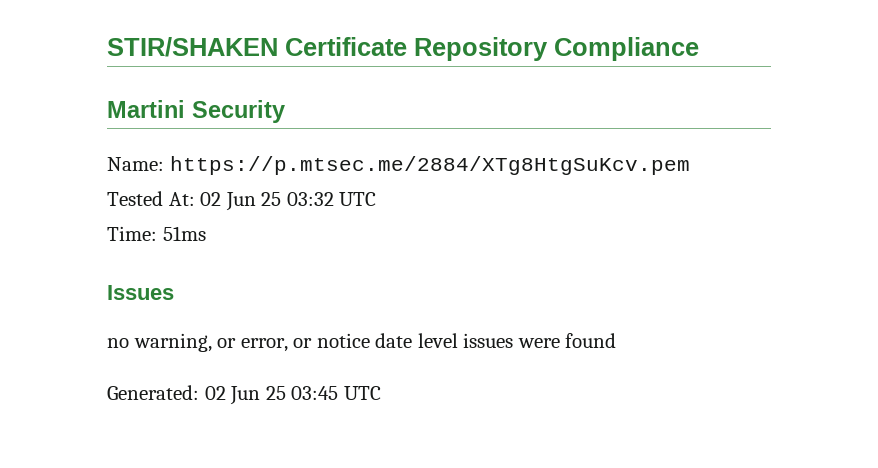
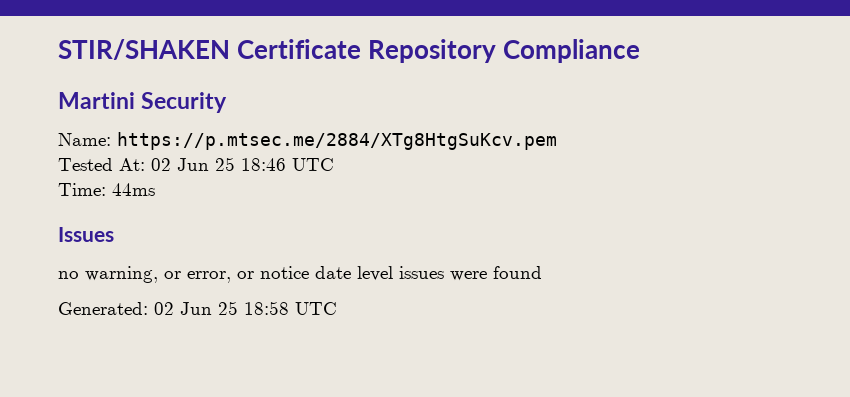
- Tested At: 02 Jun 25 03:32 UTC
+ Tested At: 02 Jun 25 18:46 UTC
- Time: 51ms
+ Time: 44ms
- Generated: 02 Jun 25 03:45 UTC
+ Generated: 02 Jun 25 18:58 UTC

